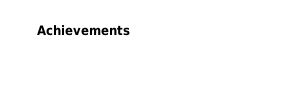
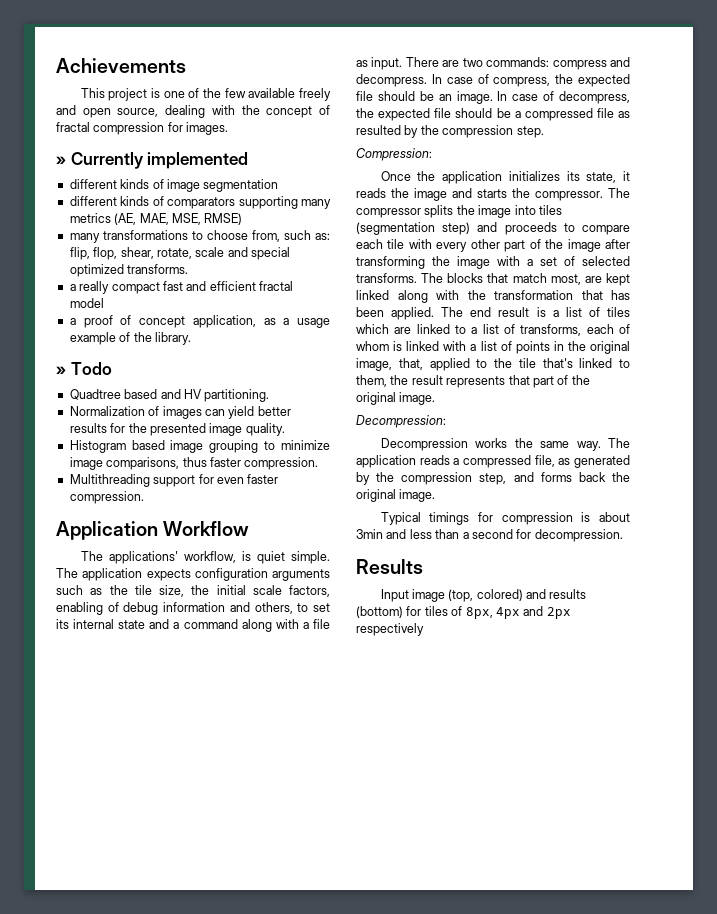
+ This project is one of the few available freely and open source, dealing with the concept of fractal compression for images.
+ » Currently implemented
+ different kinds of image segmentation
+ different kinds of comparators supporting many metrics (AE, MAE, MSE, RMSE)
+ many transformations to choose from, such as: flip, flop, shear, rotate, scale and special optimized transforms.
+ a really compact fast and efficient fractal model
+ a proof of concept application, as a usage example of the library.
+ » Todo
+ Quadtree based and HV partitioning.
+ Normalization of images can yield better results for the presented image quality.
+ Histogram based image grouping to minimize image comparisons, thus faster compression.
+ Multithreading support for even faster compression.
+ Application Workflow
+ The applications' workflow, is quiet simple. The application expects configuration arguments such as the tile size, the initial scale factors, enabling of debug information and others, to set its internal state and a command along with a file as input. There are two commands: compress and decompress. In case of compress, the expected file should be an image. In case of decompress, the expected file should be a compressed file as resulted by the compression step.
+ Compression:
+ Once the application initializes its state, it reads the image and starts the compressor. The compressor splits the image into tiles (segmentation step) and proceeds to compare each tile with every other part of the image after transforming the image with a set of selected transforms. The blocks that match most, are kept linked along with the transformation that has been applied. The end result is a list of tiles which are linked to a list of transforms, each of whom is linked with a list of points in the original image, that, applied to the tile that's linked to them, the result represents that part of the original image.
+ Decompression:
+ Decompression works the same way. The application reads a compressed file, as generated by the compression step, and forms back the original image.
+ Typical timings for compression is about 3min and less than a second for decompression.
+ Results
+ Input image (top, colored) and results (bottom) for tiles of 8px, 4px and 2px respectively

